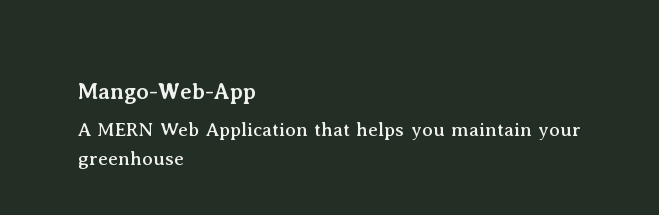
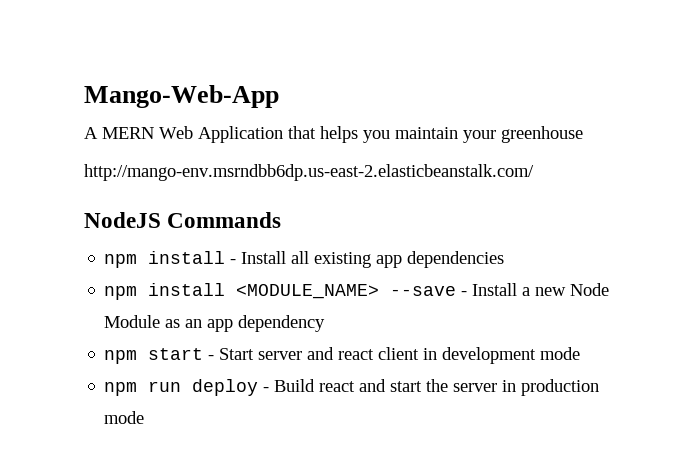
+ http://mango-env.msrndbb6dp.us-east-2.elasticbeanstalk.com/
+ NodeJS Commands
+ npm install - Install all existing app dependencies
+ npm install <MODULE_NAME> --save - Install a new Node Module as an app dependency
+ npm start - Start server and react client in development mode
+ npm run deploy - Build react and start the server in production mode

